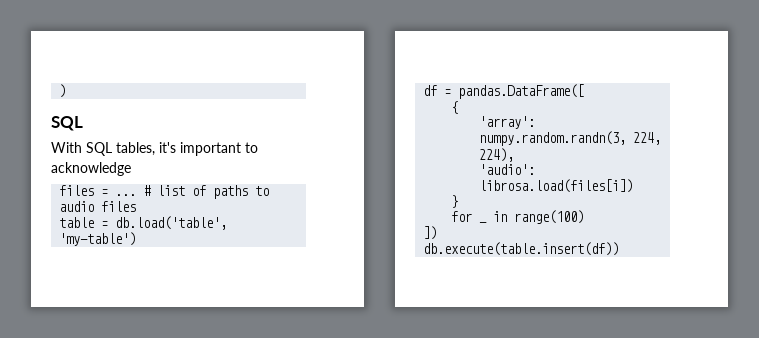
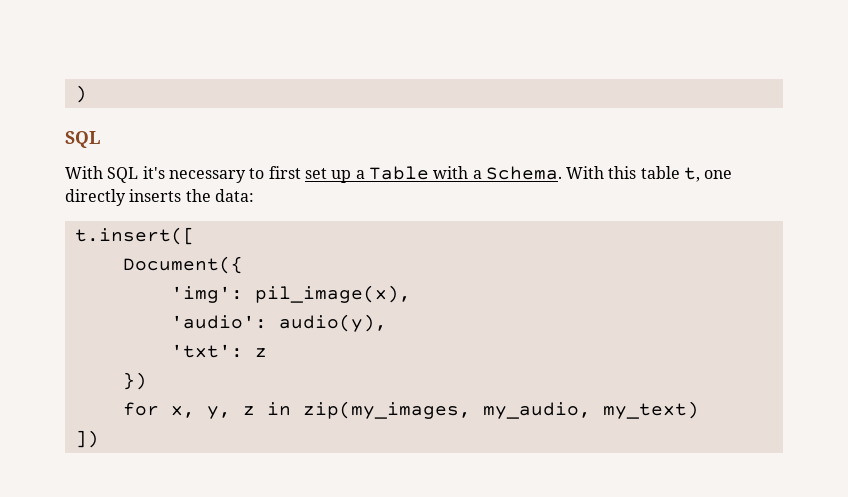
- With SQL tables, it's important to acknowledge
- files = ... # list of paths to audio files
- table = db.load('table', 'my-table')
- df = pandas.DataFrame([
- {
- 'array': numpy.random.randn(3, 224, 224),
- 'audio': librosa.load(files[i])
- }
- for _ in range(100)
+ With SQL it's necessary to first set up a Table with a Schema. With this table t, one directly inserts the data:
+ t.insert([
+ Document({
+ 'img': pil_image(x),
+ 'audio': audio(y),
+ 'txt': z
+ })
+ for x, y, z in zip(my_images, my_audio, my_text)
- db.execute(table.insert(df))

